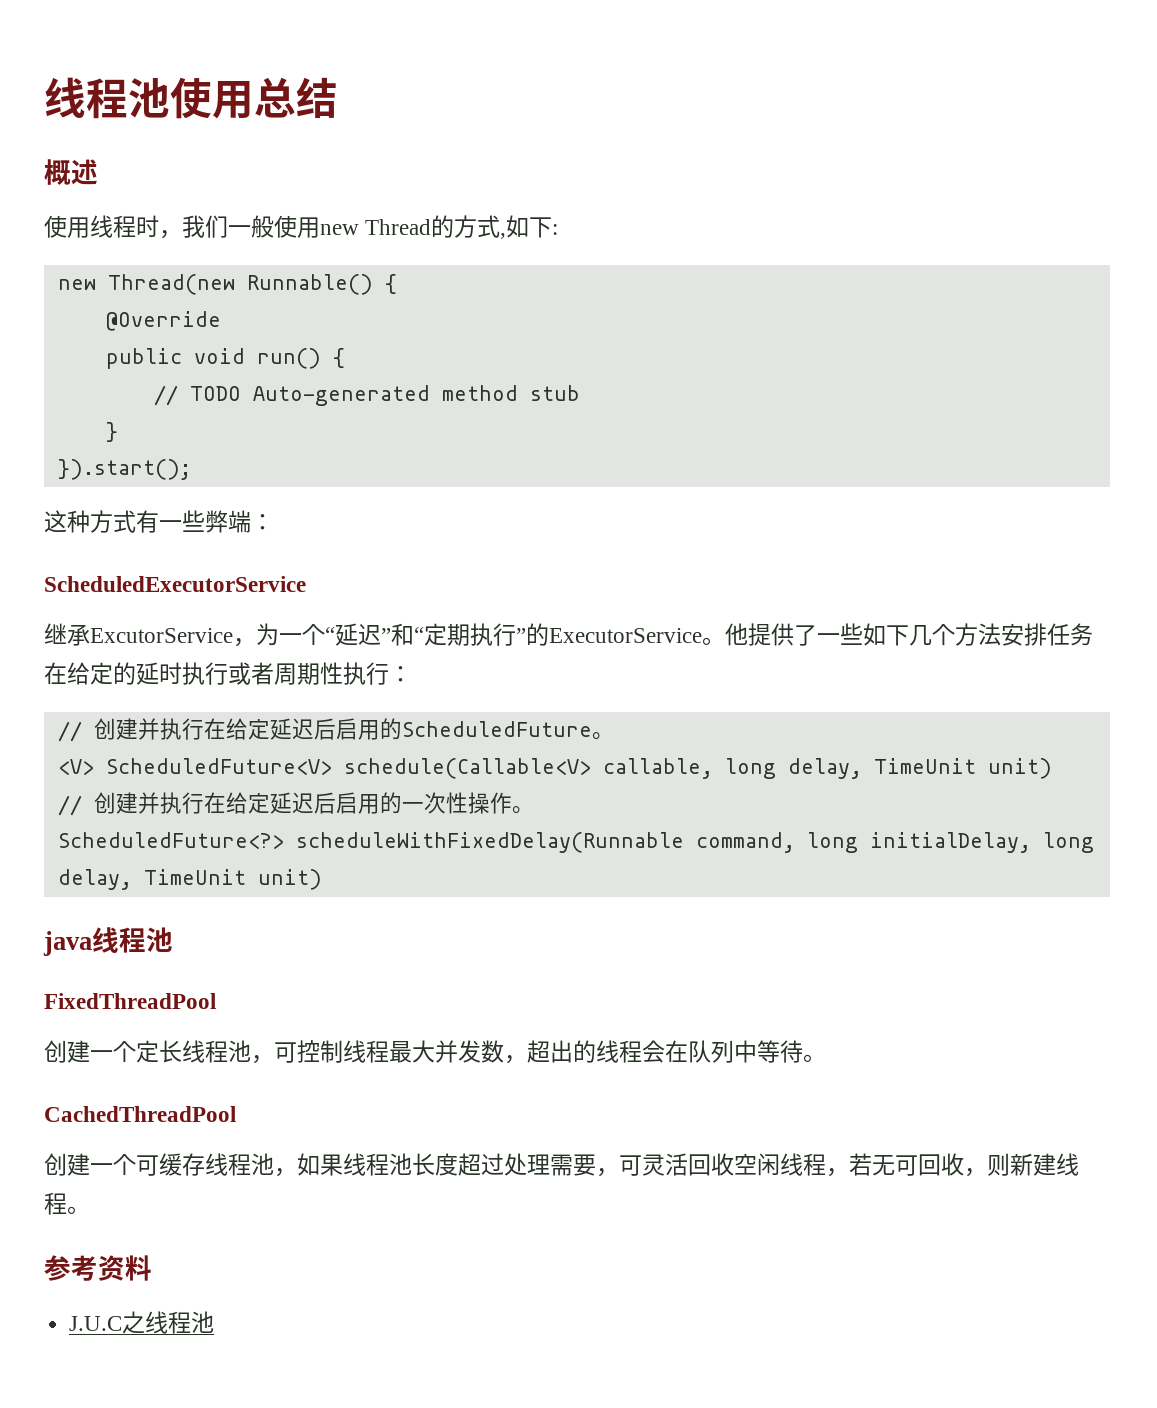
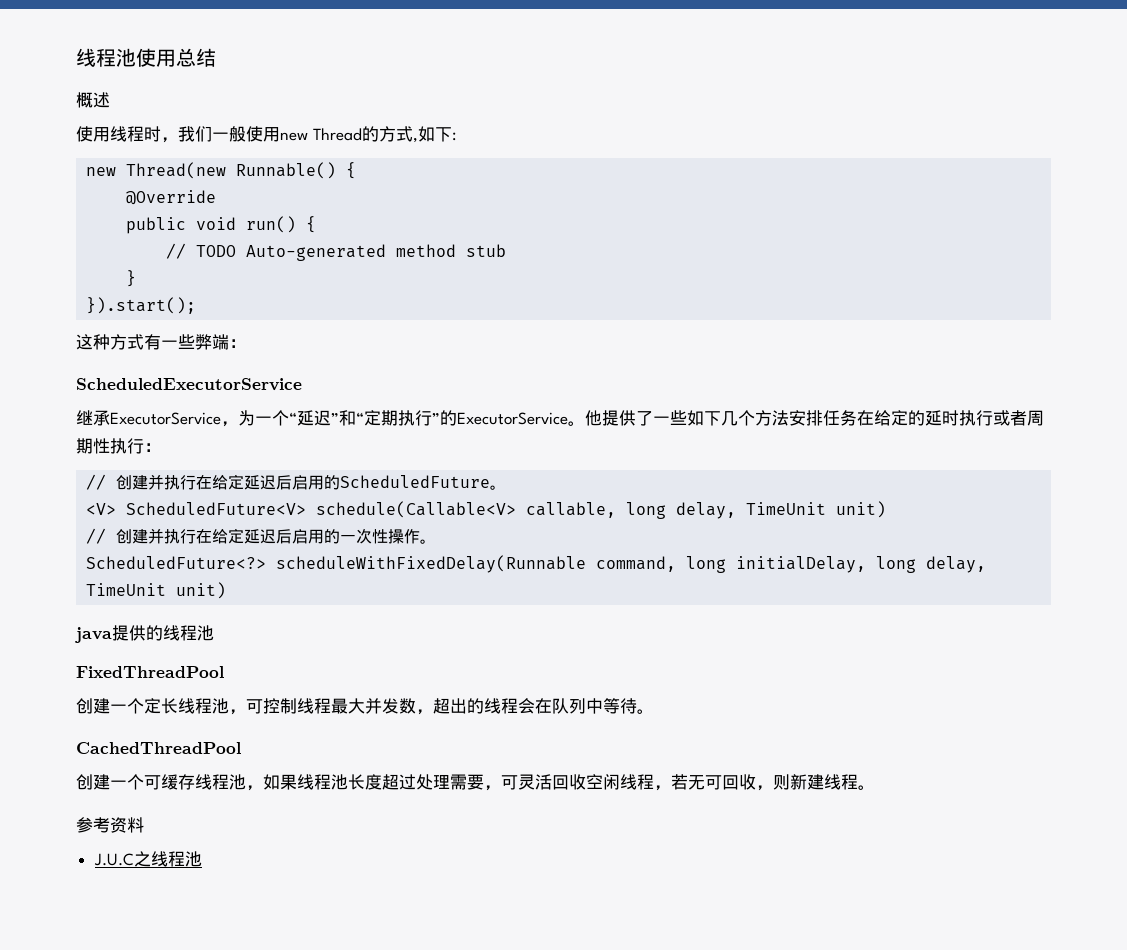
- 继承ExcutorService，为一个“延迟”和“定期执行”的ExecutorService。
+ 继承ExecutorService，为一个“延迟”和“定期执行”的ExecutorService。
- java线程池
+ java提供的线程池

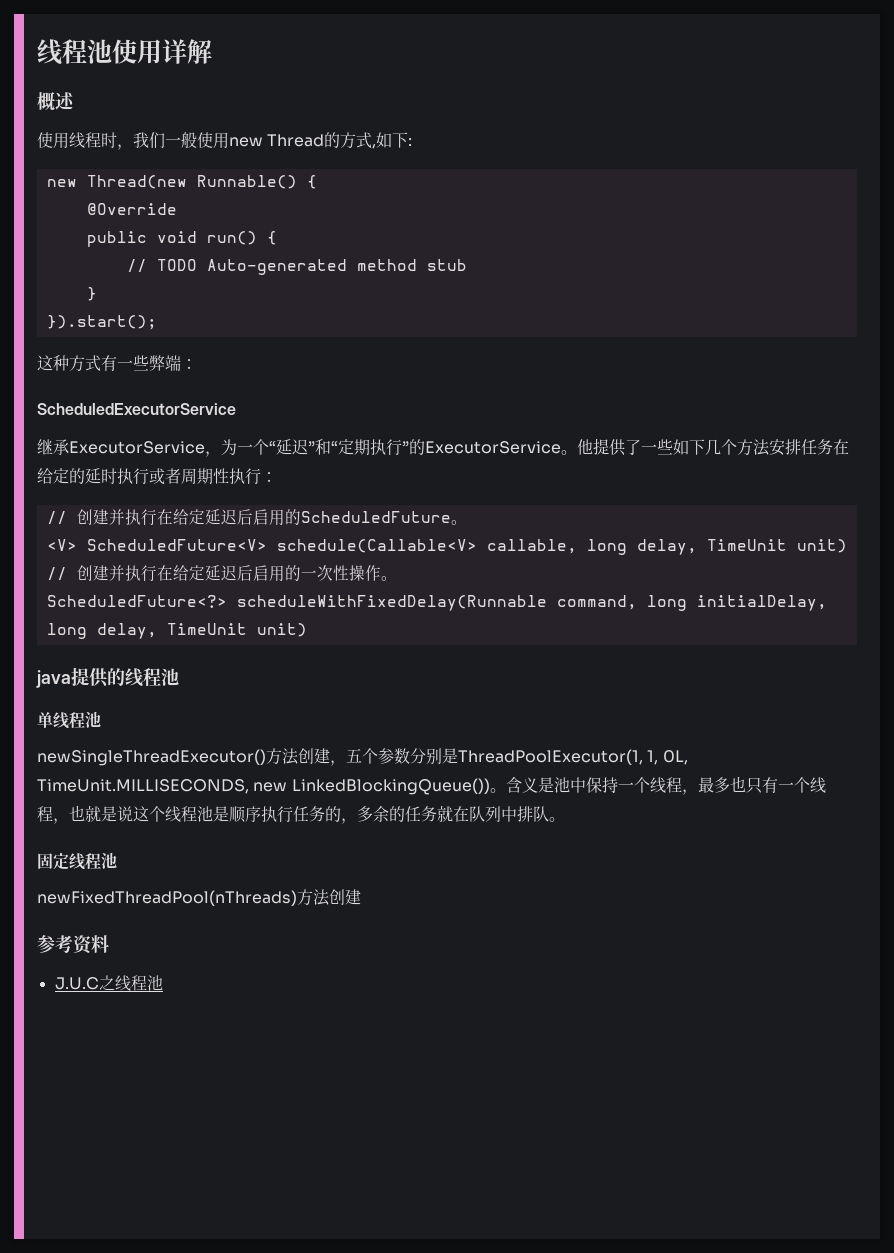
- 线程池使用总结
+ 线程池使用详解
- FixedThreadPool
- 创建一个定长线程池，可控制线程最大并发数，超出的线程会在队列中等待。
- CachedThreadPool
- 创建一个可缓存线程池，如果线程池长度超过处理需要，可灵活回收空闲线程，若无可回收，则新建线程。
+ 单线程池
+ newSingleThreadExecutor()方法创建，五个参数分别是ThreadPoolExecutor(1, 1, 0L, TimeUnit.MILLISECONDS, new LinkedBlockingQueue())。含义是池中保持一个线程，最多也只有一个线程，也就是说这个线程池是顺序执行任务的，多余的任务就在队列中排队。
+ 固定线程池
+ newFixedThreadPool(nThreads)方法创建

